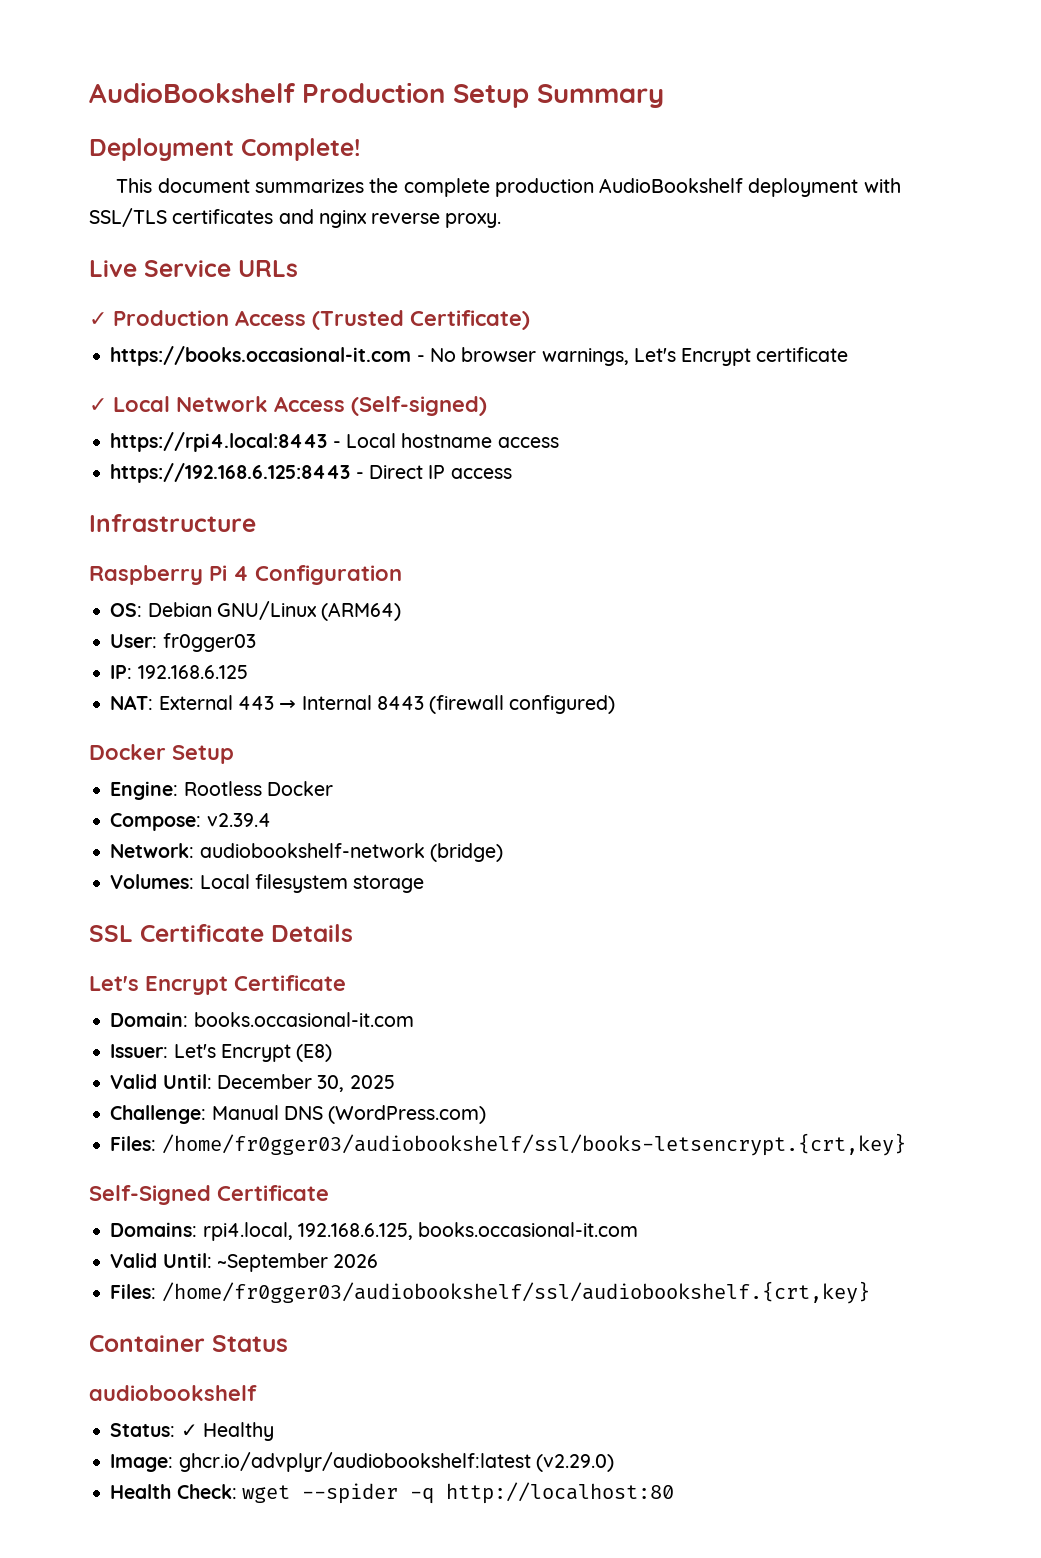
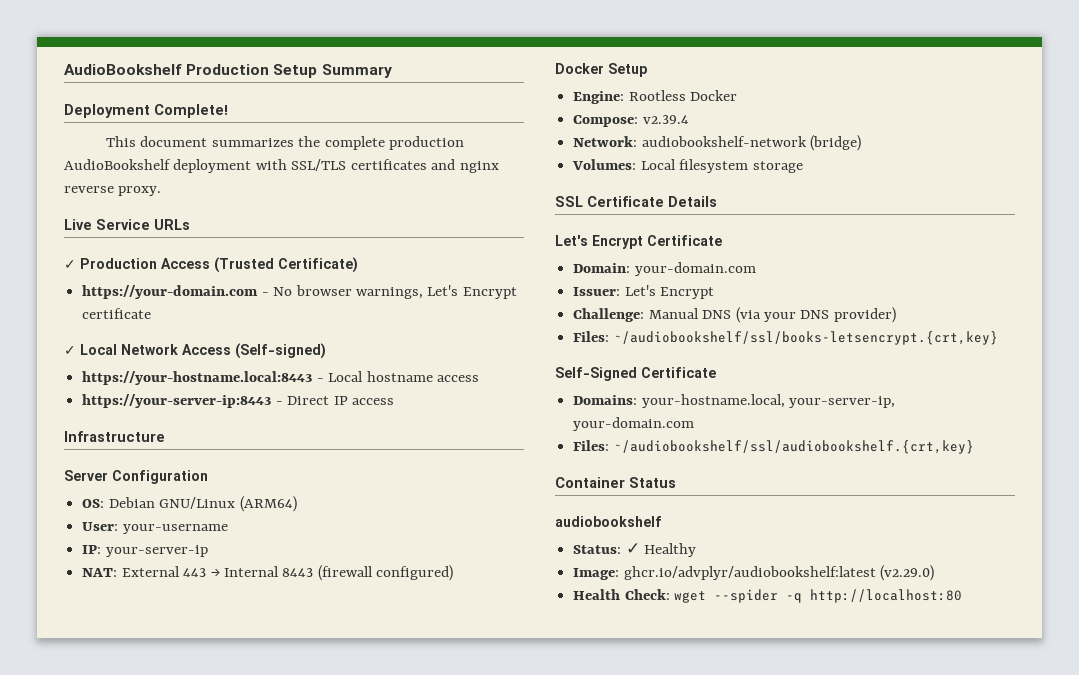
- https://books.occasional-it.com - No browser warnings, Let's Encrypt certificate
+ https://your-domain.com - No browser warnings, Let's Encrypt certificate
- https://rpi4.local:8443 - Local hostname access
+ https://your-hostname.local:8443 - Local hostname access
- https://192.168.6.125:8443 - Direct IP access
+ https://your-server-ip:8443 - Direct IP access
- Raspberry Pi 4 Configuration
+ Server Configuration
- User: fr0gger03
+ User: your-username
- IP: 192.168.6.125
+ IP: your-server-ip
- Domain: books.occasional-it.com
+ Domain: your-domain.com
- Issuer: Let's Encrypt (E8)
- Valid Until: December 30, 2025
+ Issuer: Let's Encrypt
- Challenge: Manual DNS (WordPress.com)
- Files: /home/fr0gger03/audiobookshelf/ssl/books-letsencrypt.{crt,key}
+ Challenge: Manual DNS (via your DNS provider)
+ Files: ~/audiobookshelf/ssl/books-letsencrypt.{crt,key}
- Domains: rpi4.local, 192.168.6.125, books.occasional-it.com
- Valid Until: ~September 2026
- Files: /home/fr0gger03/audiobookshelf/ssl/audiobookshelf.{crt,key}
+ Domains: your-hostname.local, your-server-ip, your-domain.com
+ Files: ~/audiobookshelf/ssl/audiobookshelf.{crt,key}

